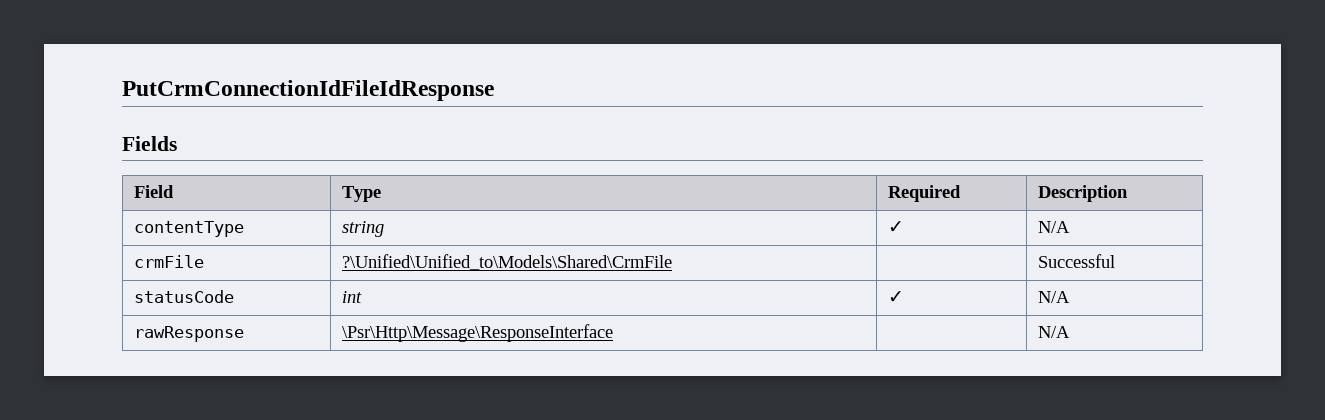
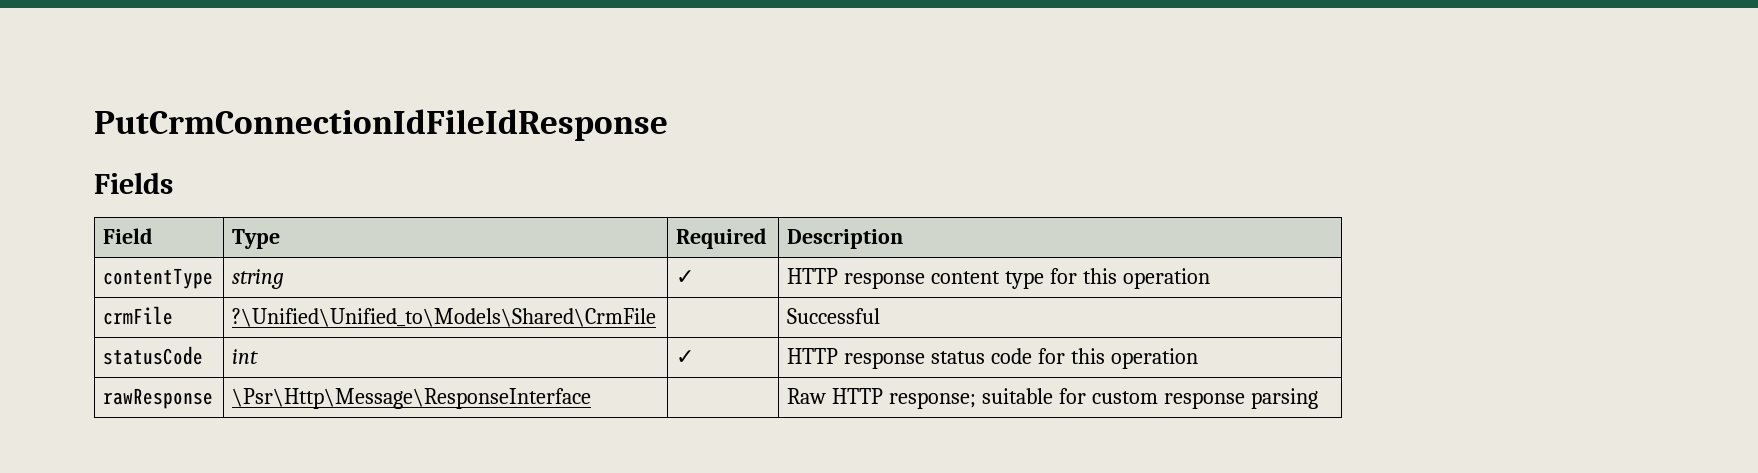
- contentType | string | ✓ | N/A
+ contentType | string | ✓ | HTTP response content type for this operation
- statusCode | int | ✓ | N/A
- rawResponse | \Psr\Http\Message\ResponseInterface | | N/A
+ statusCode | int | ✓ | HTTP response status code for this operation
+ rawResponse | \Psr\Http\Message\ResponseInterface | | Raw HTTP response; suitable for custom response parsing

